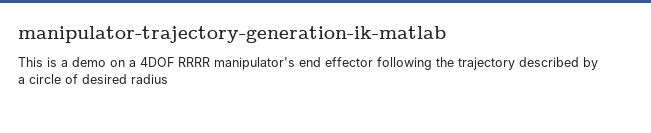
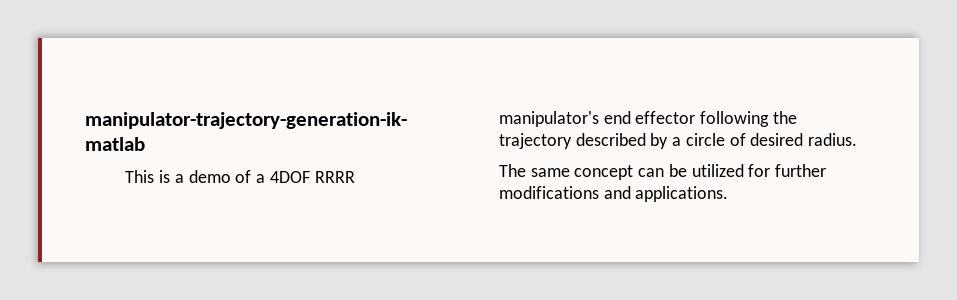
- This is a demo on a 4DOF RRRR manipulator's end effector following the trajectory described by a circle of desired radius
+ This is a demo of a 4DOF RRRR manipulator's end effector following the trajectory described by a circle of desired radius.
+ The same concept can be utilized for further modifications and applications.

